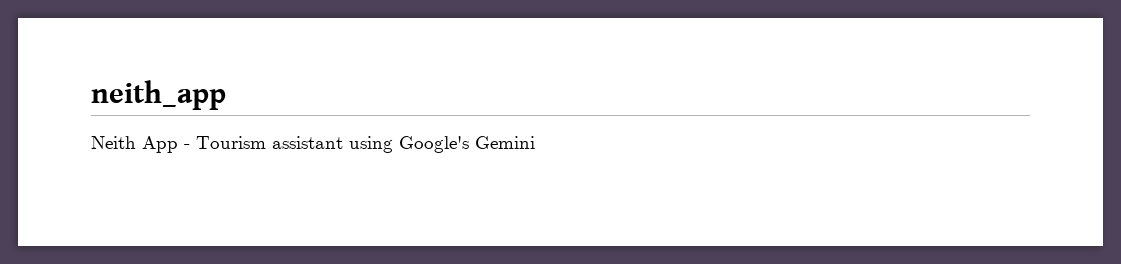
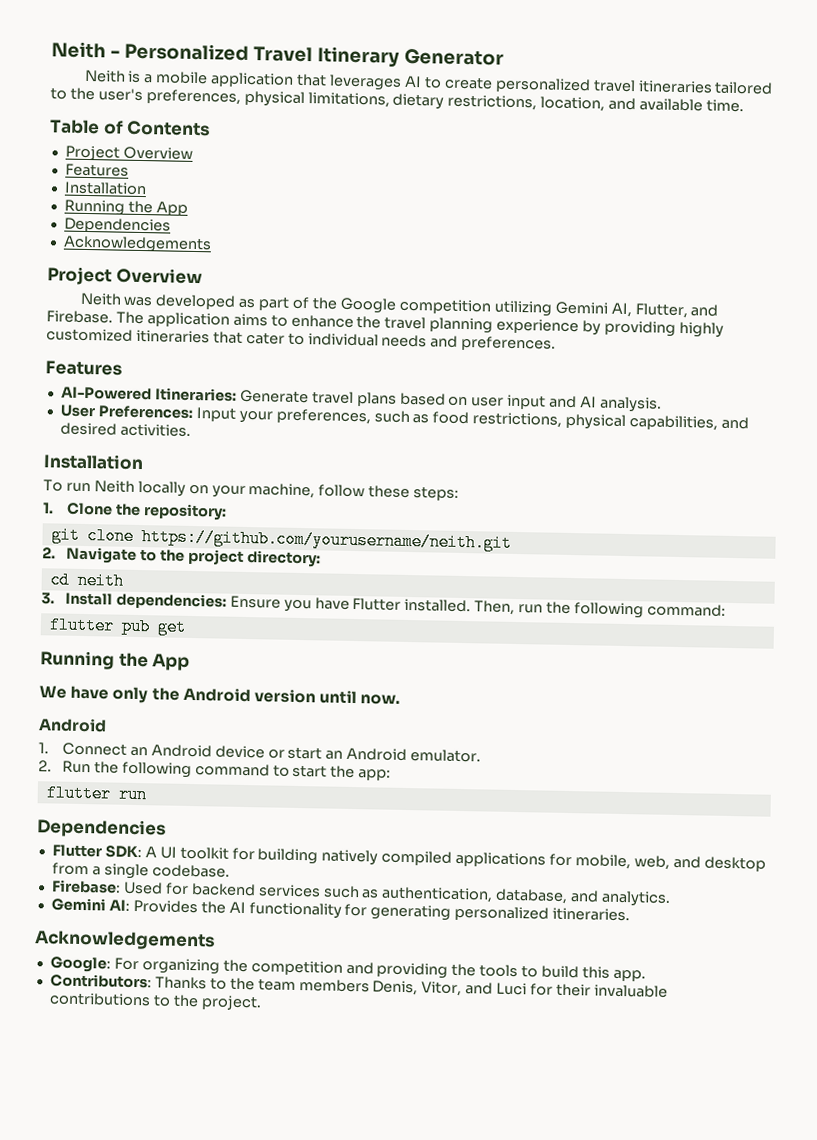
- neith_app
- Neith App - Tourism assistant using Google's Gemini
+ Neith - Personalized Travel Itinerary Generator
+ Neith is a mobile application that leverages AI to create personalized travel itineraries tailored to the user's preferences, physical limitations, dietary restrictions, location, and available time.
+ Table of Contents
+ Project Overview
+ Features
+ Installation
+ Running the App
+ Dependencies
+ Acknowledgements
+ Project Overview
+ Neith was developed as part of the Google competition utilizing Gemini AI, Flutter, and Firebase. The application aims to enhance the travel planning experience by providing highly customized itineraries that cater to individual needs and preferences.
+ Features
+ AI-Powered Itineraries: Generate travel plans based on user input and AI analysis.
+ User Preferences: Input your preferences, such as food restrictions, physical capabilities, and desired activities.
+ Installation
+ To run Neith locally on your machine, follow these steps:
+ 1. Clone the repository:
+ git clone https://github.com/yourusername/neith.git
+ 2. Navigate to the project directory:
+ cd neith
+ 3. Install dependencies: Ensure you have Flutter installed. Then, run the following command:
+ flutter pub get
+ Running the App
+ We have only the Android version until now.
+ Android
+ 1. Connect an Android device or start an Android emulator.
+ 2. Run the following command to start the app:
+ flutter run
+ Dependencies
+ Flutter SDK: A UI toolkit for building natively compiled applications for mobile, web, and desktop from a single codebase.
+ Firebase: Used for backend services such as authentication, database, and analytics.
+ Gemini AI: Provides the AI functionality for generating personalized itineraries.
+ Acknowledgements
+ Google: For organizing the competition and providing the tools to build this app.
+ Contributors: Thanks to the team members Denis, Vitor, and Luci for their invaluable contributions to the project.

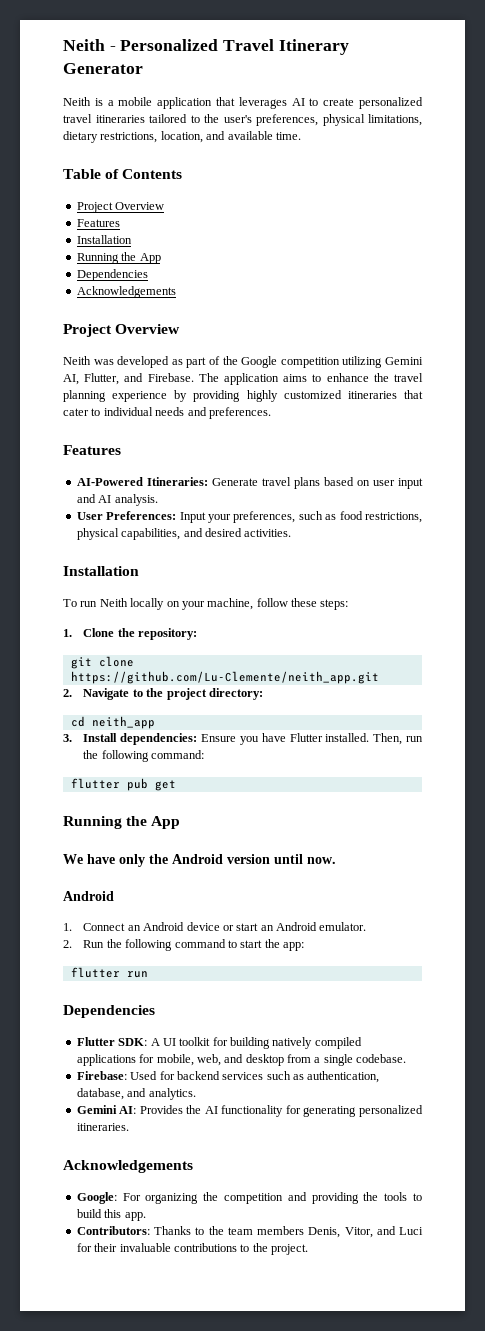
- git clone https://github.com/yourusername/neith.git
+ git clone https://github.com/Lu-Clemente/neith_app.git
- cd neith
+ cd neith_app

